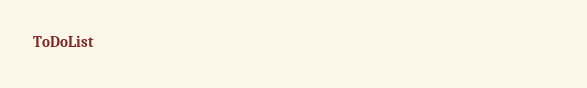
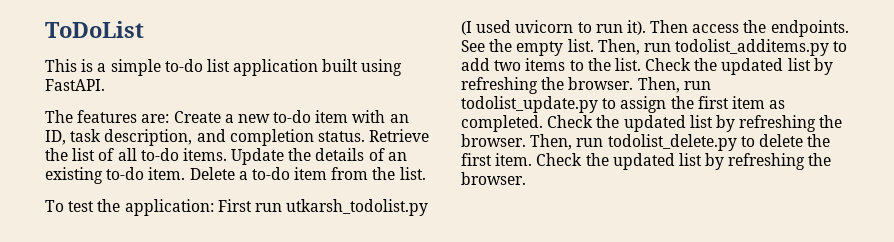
+ This is a simple to-do list application built using FastAPI.
+ The features are: Create a new to-do item with an ID, task description, and completion status. Retrieve the list of all to-do items. Update the details of an existing to-do item. Delete a to-do item from the list.
+ To test the application: First run utkarsh_todolist.py (I used uvicorn to run it). Then access the endpoints. See the empty list. Then, run todolist_additems.py to add two items to the list. Check the updated list by refreshing the browser. Then, run todolist_update.py to assign the first item as completed. Check the updated list by refreshing the browser. Then, run todolist_delete.py to delete the first item. Check the updated list by refreshing the browser.

